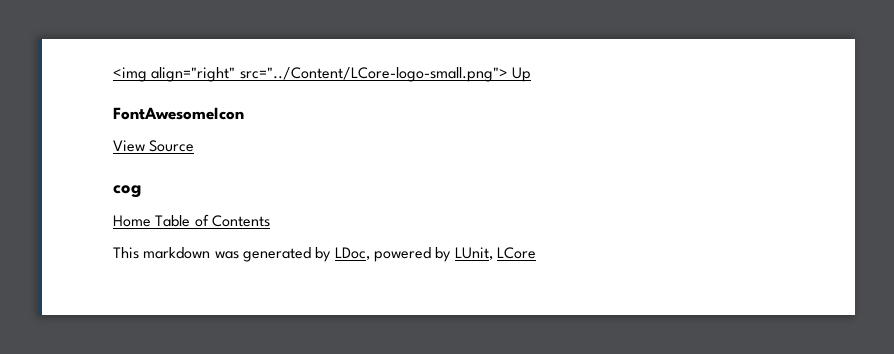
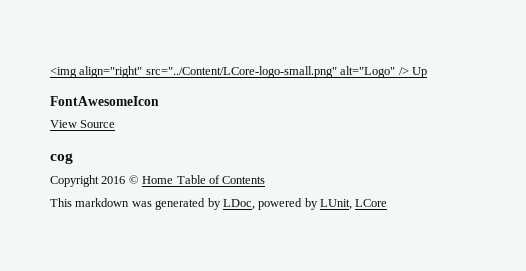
- <img align="right" src="../Content/LCore-logo-small.png"> Up
+ <img align="right" src="../Content/LCore-logo-small.png" alt="Logo" /> Up
- Home Table of Contents
+ Copyright 2016 © Home Table of Contents

